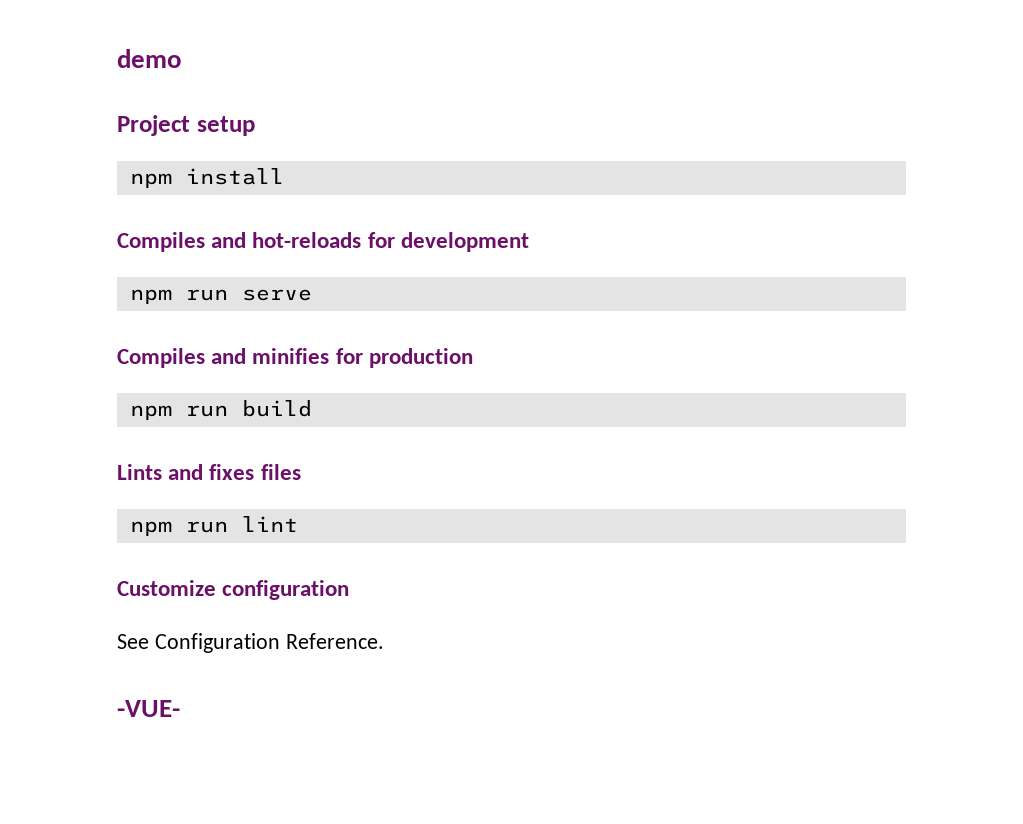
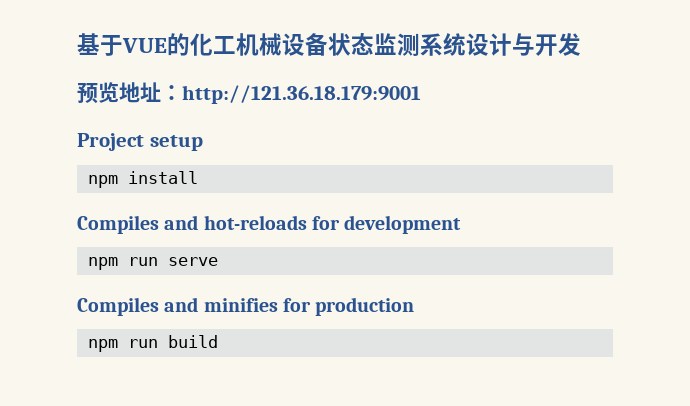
- demo
+ 基于VUE的化工机械设备状态监测系统设计与开发
+ 预览地址：http://121.36.18.179:9001
- Lints and fixes files
- npm run lint
- Customize configuration
- See Configuration Reference.
- -VUE-

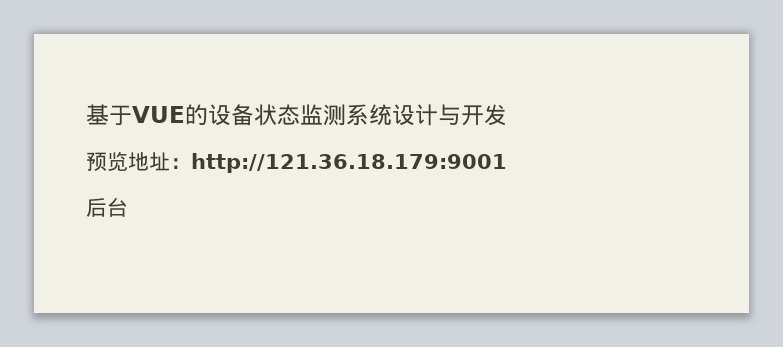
- 基于VUE的化工机械设备状态监测系统设计与开发
+ 基于VUE的设备状态监测系统设计与开发
- Project setup
- npm install
- Compiles and hot-reloads for development
- npm run serve
- Compiles and minifies for production
- npm run build
+ 后台

